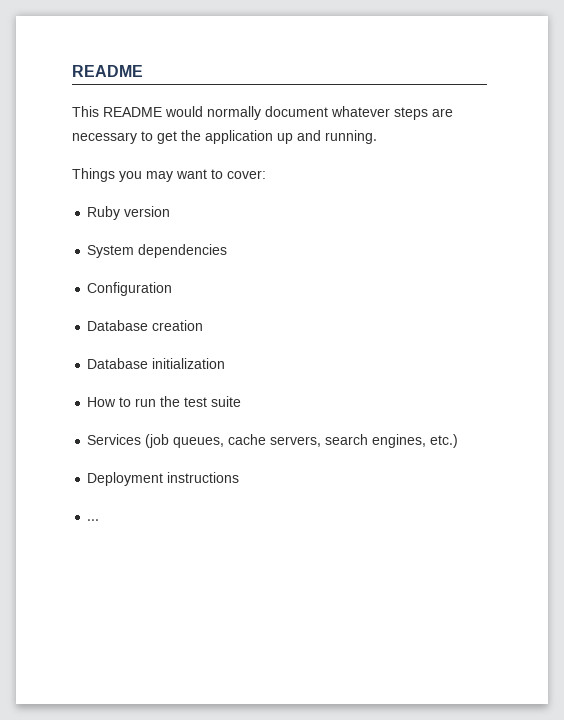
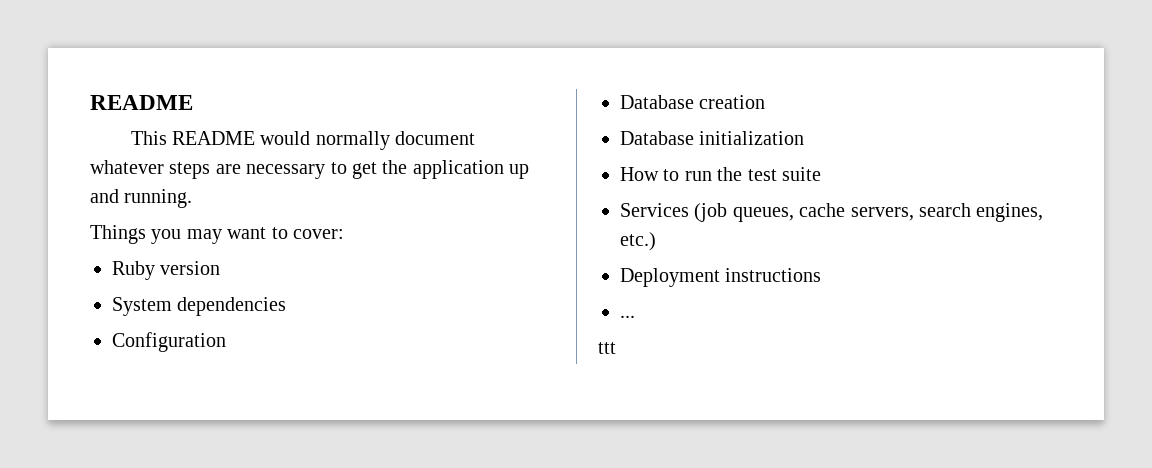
+ ttt

